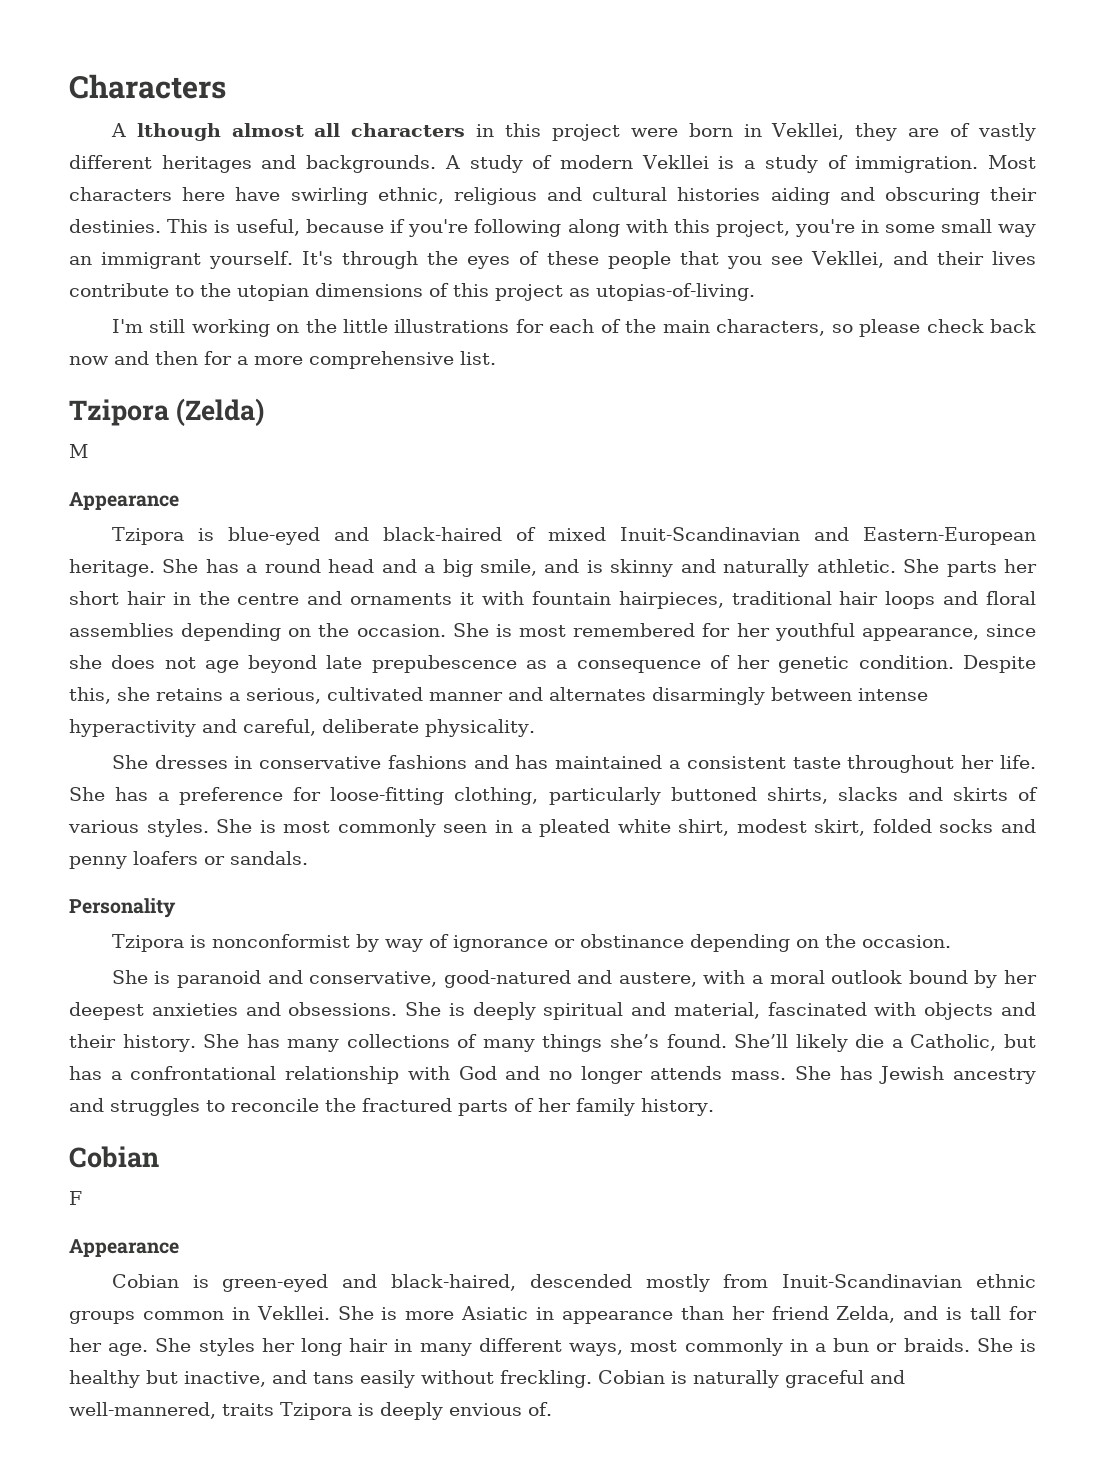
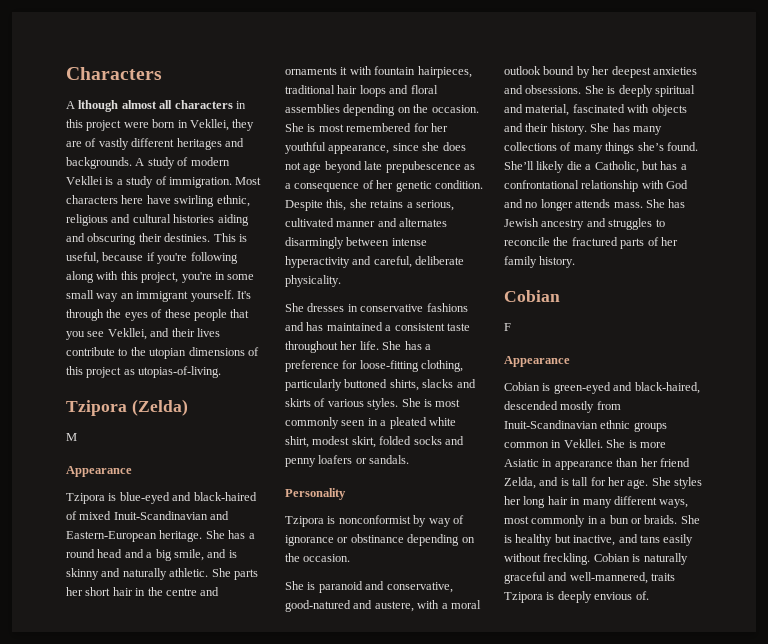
- I'm still working on the little illustrations for each of the main characters, so please check back now and then for a more comprehensive list.

